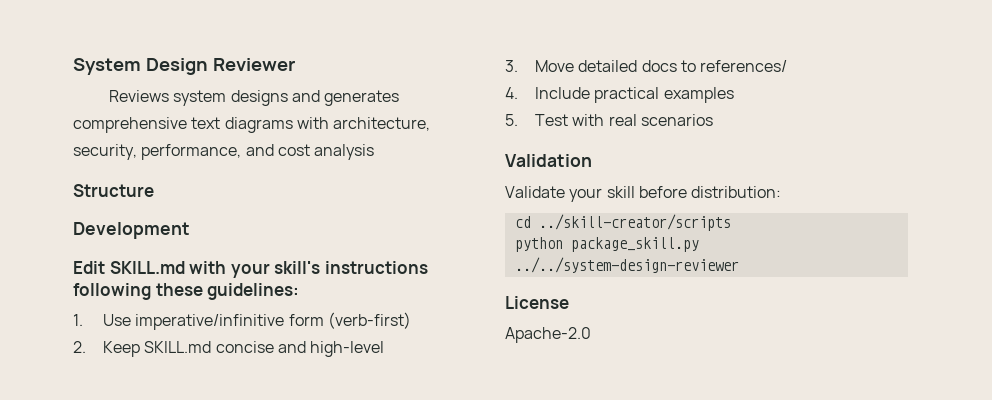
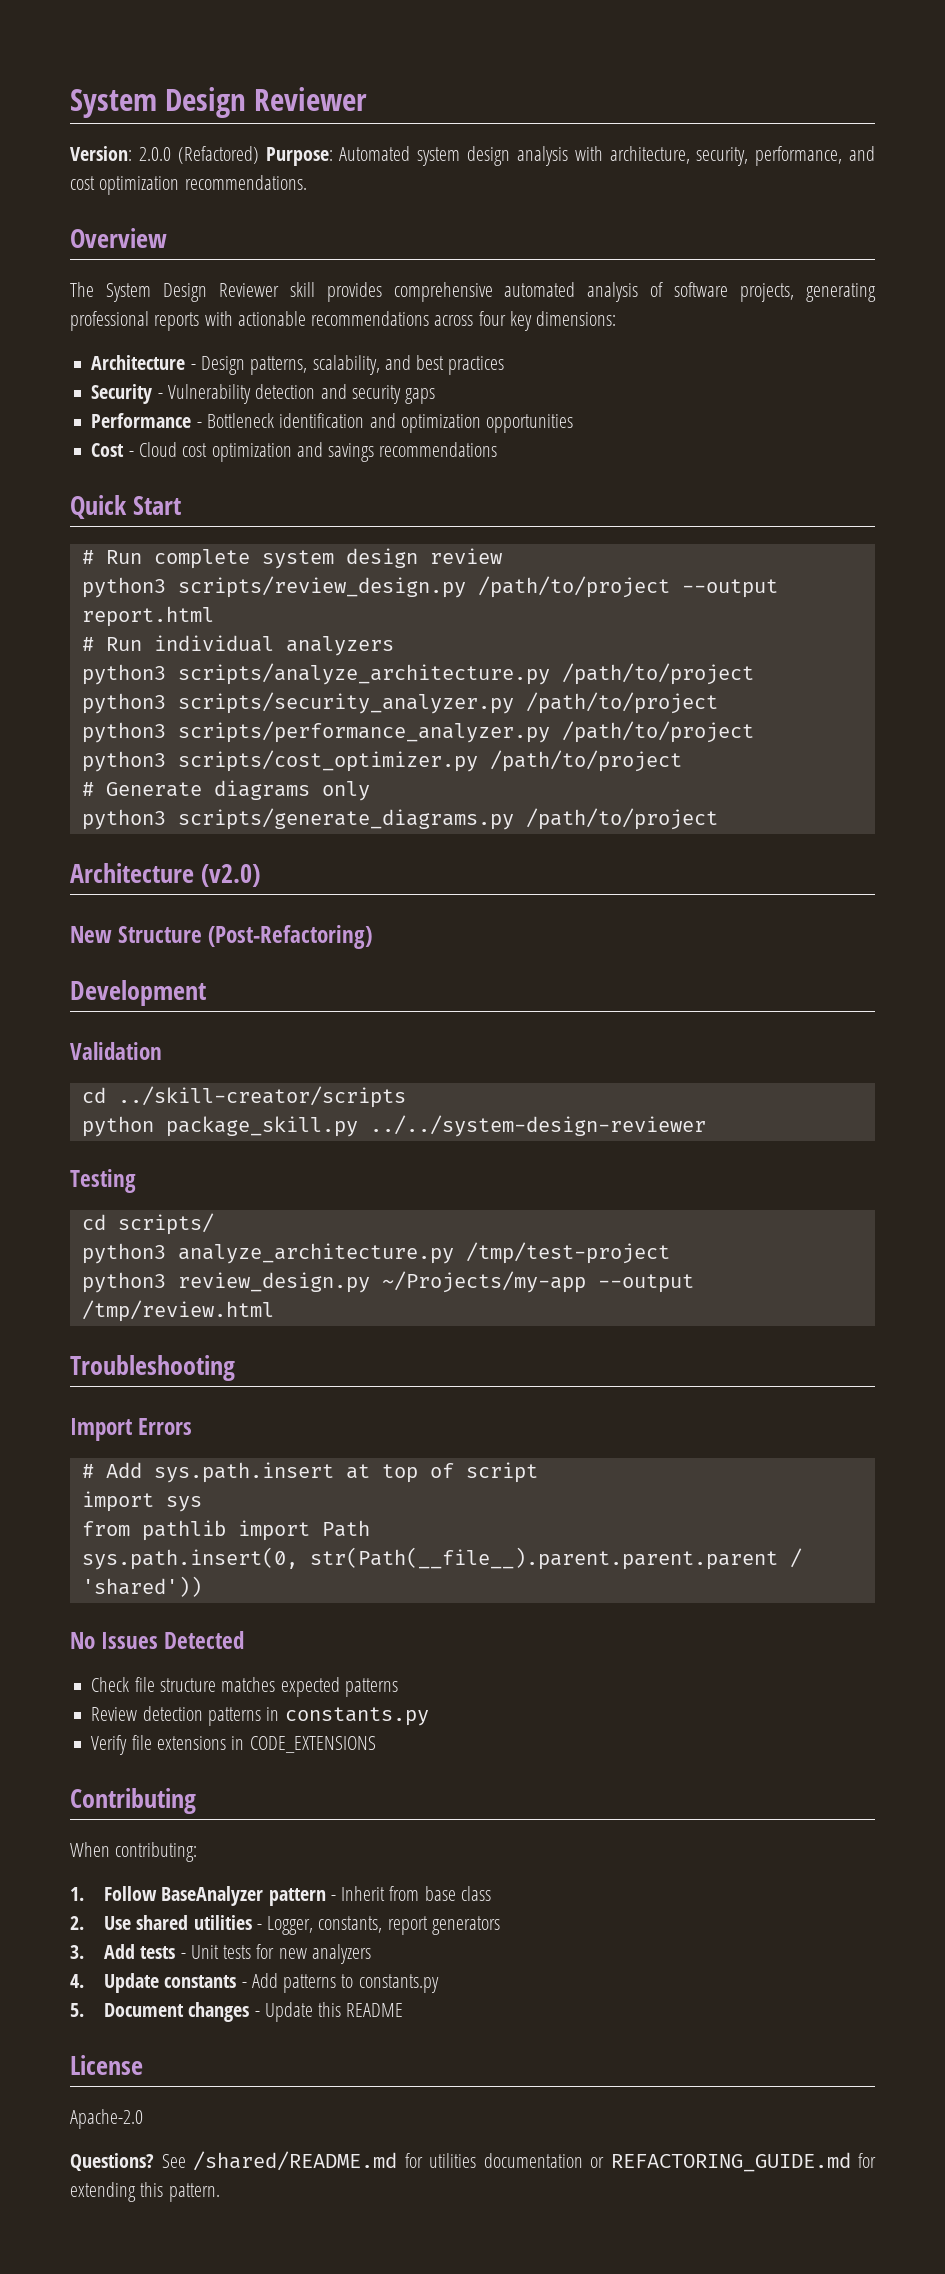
- Reviews system designs and generates comprehensive text diagrams with architecture, security, performance, and cost analysis
- Structure
+ Version: 2.0.0 (Refactored) Purpose: Automated system design analysis with architecture, security, performance, and cost optimization recommendations.
+ Overview
+ The System Design Reviewer skill provides comprehensive automated analysis of software projects, generating professional reports with actionable recommendations across four key dimensions:
+ Architecture - Design patterns, scalability, and best practices
+ Security - Vulnerability detection and security gaps
+ Performance - Bottleneck identification and optimization opportunities
+ Cost - Cloud cost optimization and savings recommendations
+ Quick Start
+ # Run complete system design review
+ python3 scripts/review_design.py /path/to/project --output report.html
+ # Run individual analyzers
+ python3 scripts/analyze_architecture.py /path/to/project
+ python3 scripts/security_analyzer.py /path/to/project
+ python3 scripts/performance_analyzer.py /path/to/project
+ python3 scripts/cost_optimizer.py /path/to/project
+ # Generate diagrams only
+ python3 scripts/generate_diagrams.py /path/to/project
+ Architecture (v2.0)
+ New Structure (Post-Refactoring)
- Edit SKILL.md with your skill's instructions following these guidelines:
- 1. Use imperative/infinitive form (verb-first)
- 2. Keep SKILL.md concise and high-level
- 3. Move detailed docs to references/
- 4. Include practical examples
- 5. Test with real scenarios
  Validation
- Validate your skill before distribution:
+ Testing
+ cd scripts/
+ python3 analyze_architecture.py /tmp/test-project
+ python3 review_design.py ~/Projects/my-app --output /tmp/review.html
+ Troubleshooting
+ Import Errors
+ # Add sys.path.insert at top of script
+ import sys
+ from pathlib import Path
+ sys.path.insert(0, str(Path(__file__).parent.parent.parent / 'shared'))
+ No Issues Detected
+ Check file structure matches expected patterns
+ Review detection patterns in constants.py
+ Verify file extensions in CODE_EXTENSIONS
+ Contributing
+ When contributing:
+ 1. Follow BaseAnalyzer pattern - Inherit from base class
+ 2. Use shared utilities - Logger, constants, report generators
+ 3. Add tests - Unit tests for new analyzers
+ 4. Update constants - Add patterns to constants.py
+ 5. Document changes - Update this README
  License
  Apache-2.0
+ Questions? See /shared/README.md for utilities documentation or REFACTORING_GUIDE.md for extending this pattern.

